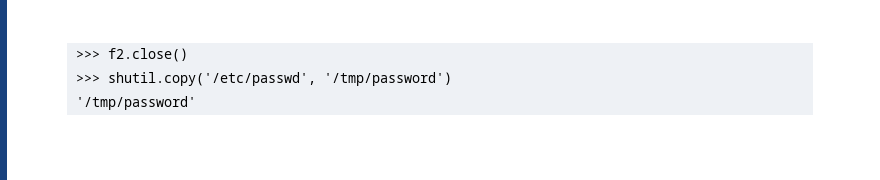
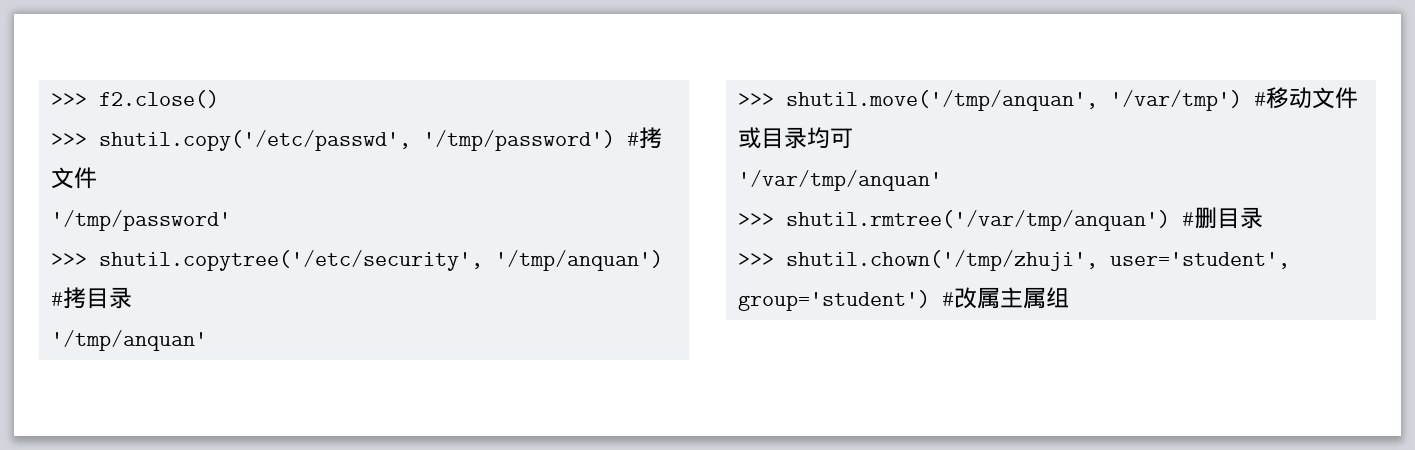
- >>> shutil.copy('/etc/passwd', '/tmp/password')
+ >>> shutil.copy('/etc/passwd', '/tmp/password') #拷文件
+ >>> shutil.copytree('/etc/security', '/tmp/anquan') #拷目录
+ '/tmp/anquan'
+ >>> shutil.move('/tmp/anquan', '/var/tmp') #移动文件或目录均可
+ '/var/tmp/anquan'
+ >>> shutil.rmtree('/var/tmp/anquan') #删目录
+ >>> shutil.chown('/tmp/zhuji', user='student', group='student') #改属主属组

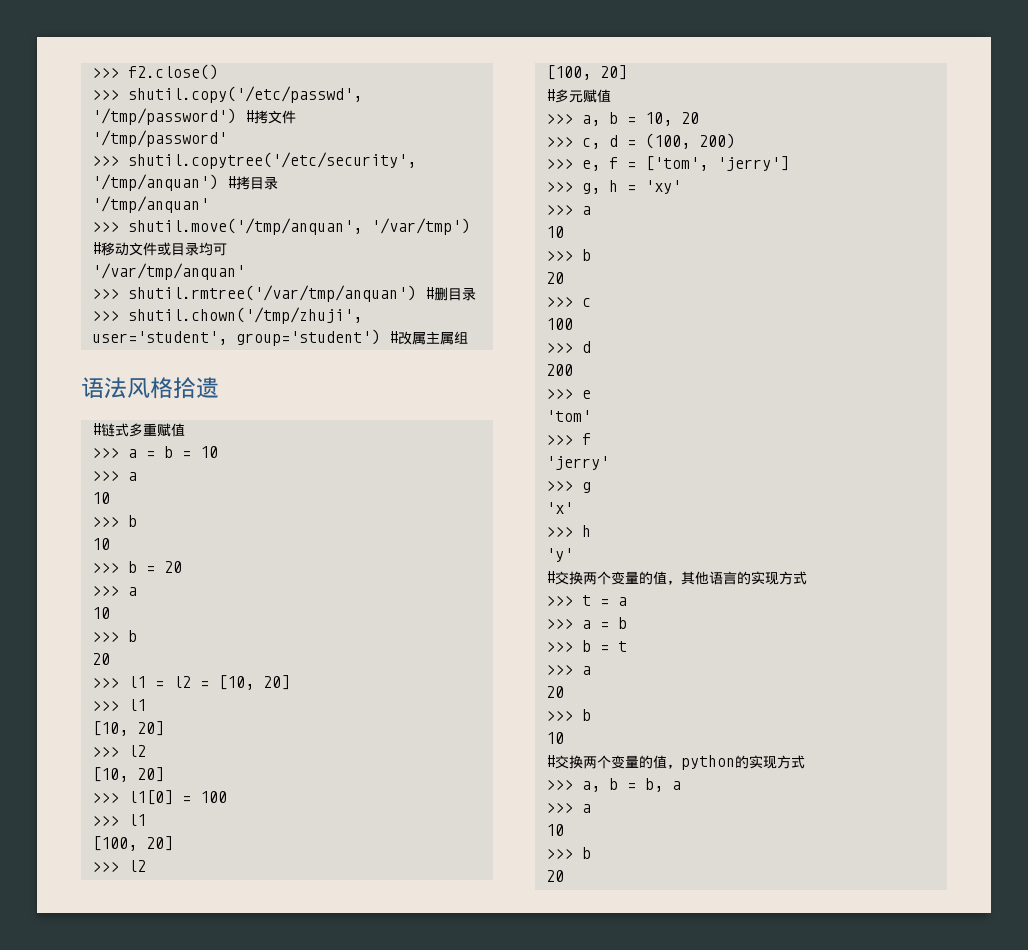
+ 语法风格拾遗
+ #链式多重赋值
+ >>> a = b = 10
+ >>> a
+ 10
+ >>> b
+ 10
+ >>> b = 20
+ >>> a
+ 10
+ >>> b
+ 20
+ >>> l1 = l2 = [10, 20]
+ >>> l1
+ [10, 20]
+ >>> l2
+ [10, 20]
+ >>> l1[0] = 100
+ >>> l1
+ [100, 20]
+ >>> l2
+ [100, 20]
+ #多元赋值
+ >>> a, b = 10, 20
+ >>> c, d = (100, 200)
+ >>> e, f = ['tom', 'jerry']
+ >>> g, h = 'xy'
+ >>> a
+ 10
+ >>> b
+ 20
+ >>> c
+ 100
+ >>> d
+ 200
+ >>> e
+ 'tom'
+ >>> f
+ 'jerry'
+ >>> g
+ 'x'
+ >>> h
+ 'y'
+ #交换两个变量的值，其他语言的实现方式
+ >>> t = a
+ >>> a = b
+ >>> b = t
+ >>> a
+ 20
+ >>> b
+ 10
+ #交换两个变量的值，python的实现方式
+ >>> a, b = b, a
+ >>> a
+ 10
+ >>> b
+ 20

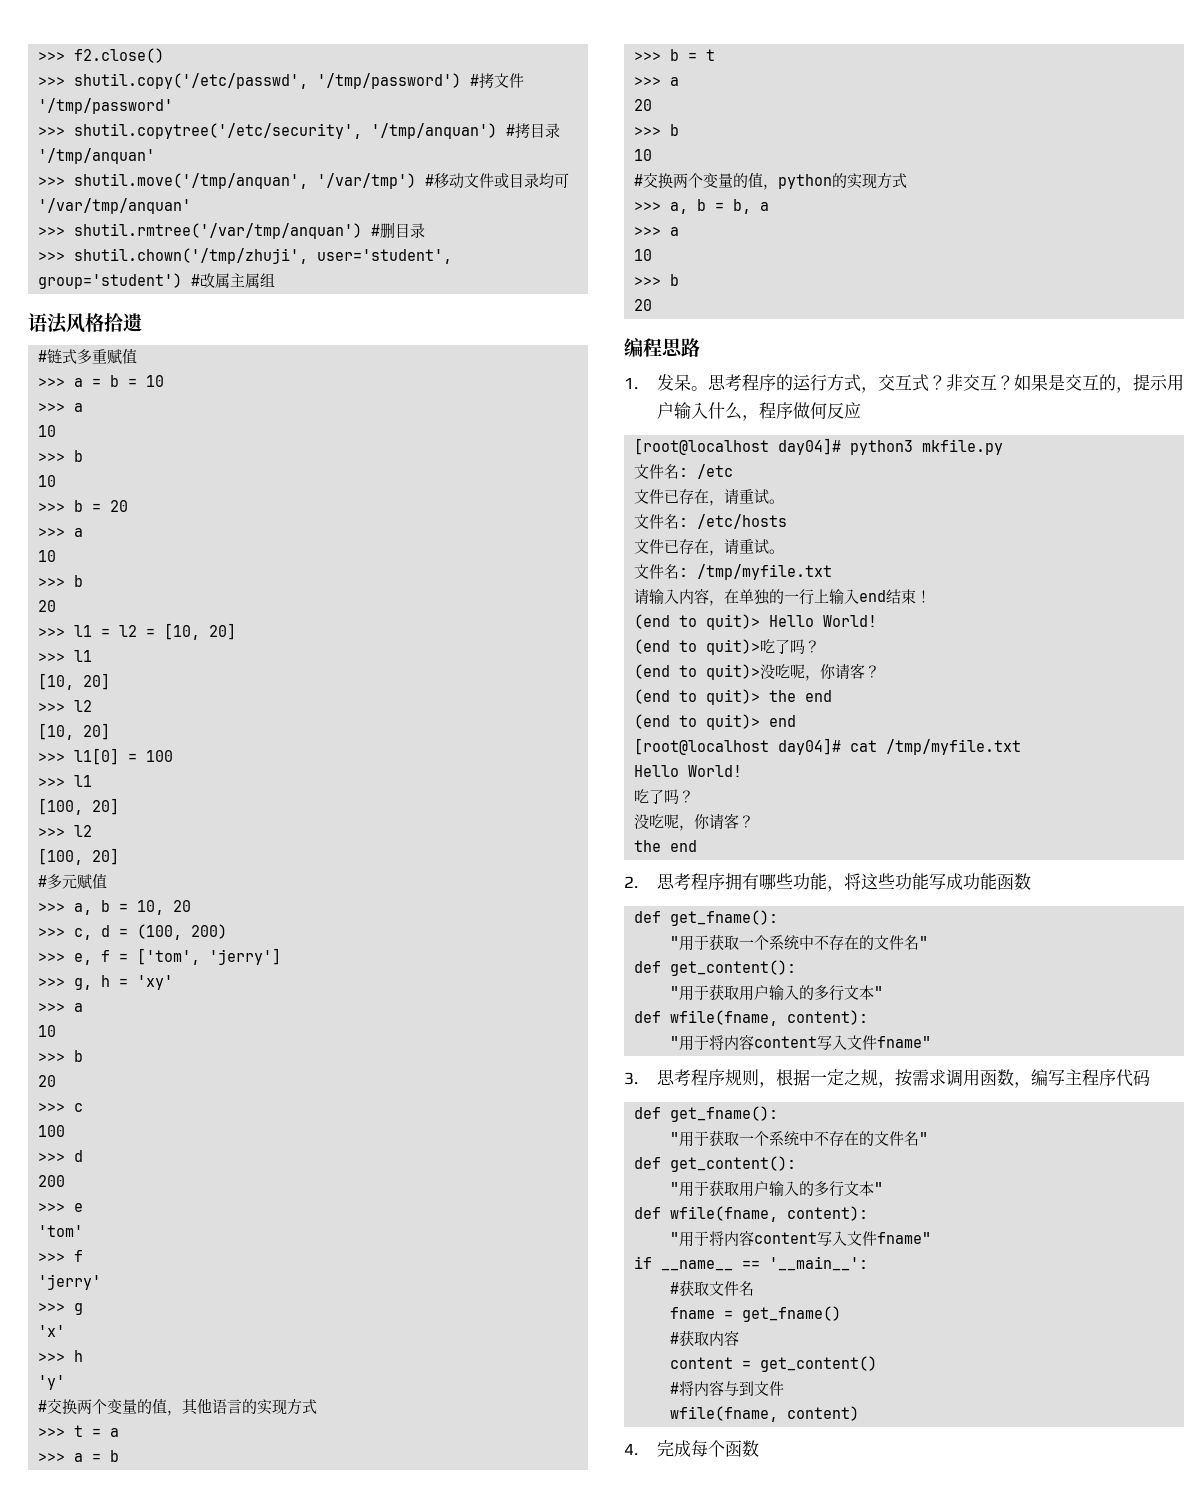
+ 编程思路
+ 1.发呆。思考程序的运行方式，交互式？非交互？如果是交互的，提示用户输入什么，程序做何反应
+ [root@localhost day04]# python3 mkfile.py
+ 文件名: /etc
+ 文件已存在，请重试。
+ 文件名: /etc/hosts
+ 文件已存在，请重试。
+ 文件名: /tmp/myfile.txt
+ 请输入内容，在单独的一行上输入end结束！
+ (end to quit)> Hello World!
+ (end to quit)>吃了吗？
+ (end to quit)>没吃呢，你请客？
+ (end to quit)> the end
+ (end to quit)> end
+ [root@localhost day04]# cat /tmp/myfile.txt
+ Hello World!
+ 吃了吗？
+ 没吃呢，你请客？
+ the end
+ 2.思考程序拥有哪些功能，将这些功能写成功能函数
+ def get_fname():
+ "用于获取一个系统中不存在的文件名"
+ def get_content():
+ "用于获取用户输入的多行文本"
+ def wfile(fname, content):
+ "用于将内容content写入文件fname"
+ 3.思考程序规则，根据一定之规，按需求调用函数，编写主程序代码
+ def get_fname():
+ "用于获取一个系统中不存在的文件名"
+ def get_content():
+ "用于获取用户输入的多行文本"
+ def wfile(fname, content):
+ "用于将内容content写入文件fname"
+ if __name__ == '__main__':
+ #获取文件名
+ fname = get_fname()
+ #获取内容
+ content = get_content()
+ #将内容与到文件
+ wfile(fname, content)
+ 4.完成每个函数

